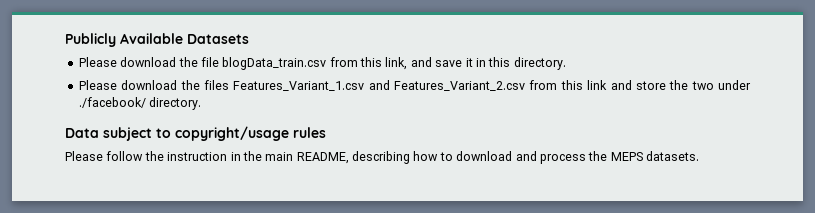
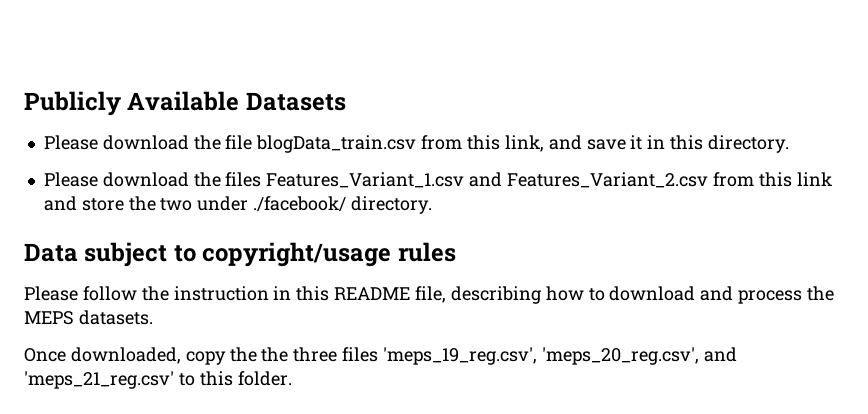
- Please follow the instruction in the main README, describing how to download and process the MEPS datasets.
+ Please follow the instruction in this README file, describing how to download and process the MEPS datasets.
+ Once downloaded, copy the the three files 'meps_19_reg.csv', 'meps_20_reg.csv', and 'meps_21_reg.csv' to this folder.

